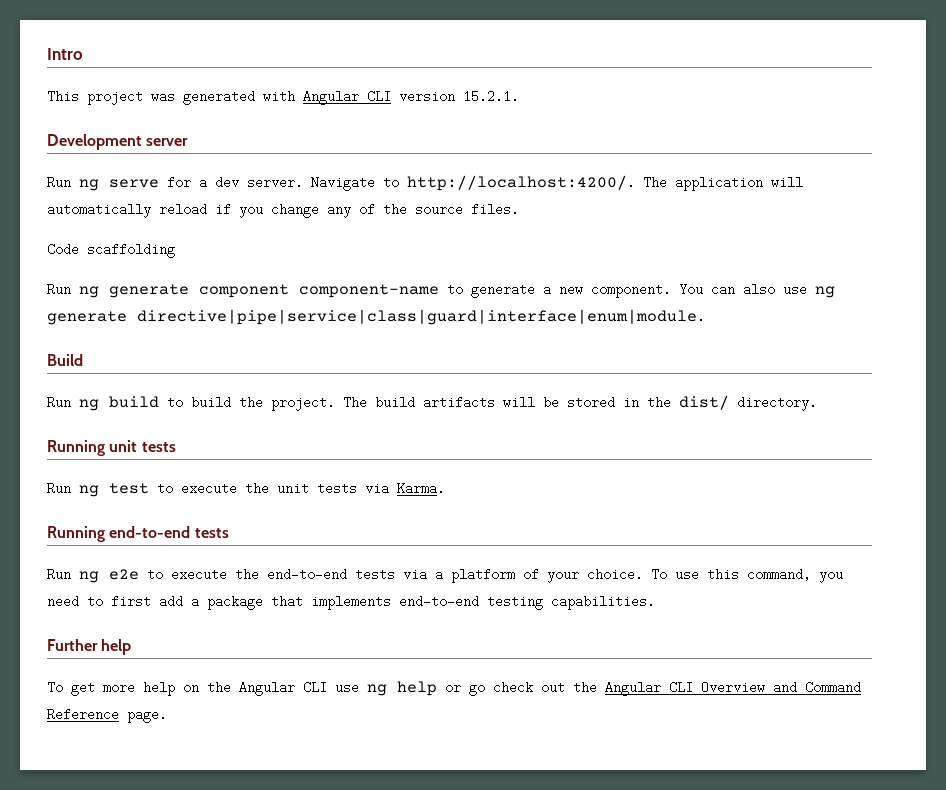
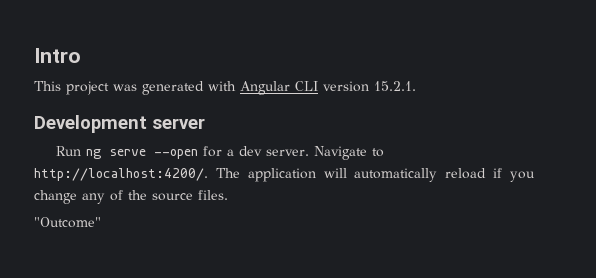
- Run ng serve for a dev server.
+ Run ng serve --open for a dev server.
- Code scaffolding
- Run ng generate component component-name to generate a new component. You can also use ng generate directive|pipe|service|class|guard|interface|enum|module.
- Build
- Run ng build to build the project. The build artifacts will be stored in the dist/ directory.
- Running unit tests
- Run ng test to execute the unit tests via Karma.
- Running end-to-end tests
- Run ng e2e to execute the end-to-end tests via a platform of your choice. To use this command, you need to first add a package that implements end-to-end testing capabilities.
- Further help
- To get more help on the Angular CLI use ng help or go check out the Angular CLI Overview and Command Reference page.
+ "Outcome"

